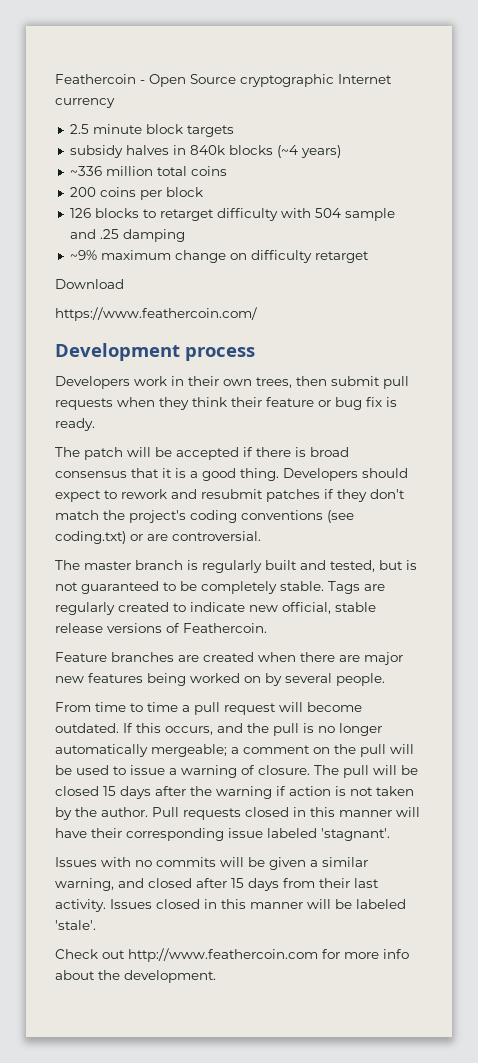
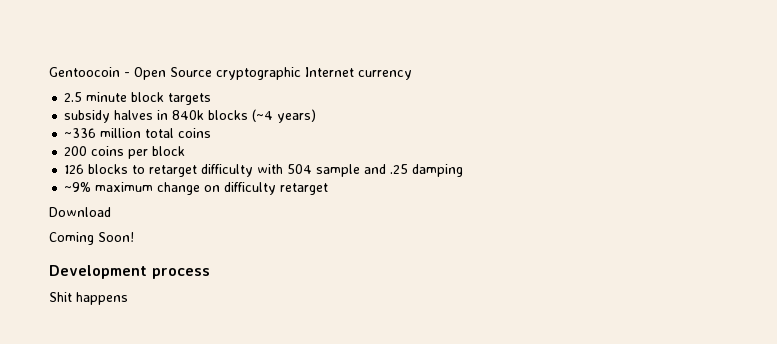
- Feathercoin - Open Source cryptographic Internet currency
+ Gentoocoin - Open Source cryptographic Internet currency
- https://www.feathercoin.com/
+ Coming Soon!
- Developers work in their own trees, then submit pull requests when they think their feature or bug fix is ready.
- The patch will be accepted if there is broad consensus that it is a good thing. Developers should expect to rework and resubmit patches if they don't match the project's coding conventions (see coding.txt) or are controversial.
- The master branch is regularly built and tested, but is not guaranteed to be completely stable. Tags are regularly created to indicate new official, stable release versions of Feathercoin.
- Feature branches are created when there are major new features being worked on by several people.
- From time to time a pull request will become outdated. If this occurs, and the pull is no longer automatically mergeable; a comment on the pull will be used to issue a warning of closure. The pull will be closed 15 days after the warning if action is not taken by the author. Pull requests closed in this manner will have their corresponding issue labeled 'stagnant'.
- Issues with no commits will be given a similar warning, and closed after 15 days from their last activity. Issues closed in this manner will be labeled 'stale'.
- Check out http://www.feathercoin.com for more info about the development.
+ Shit happens

